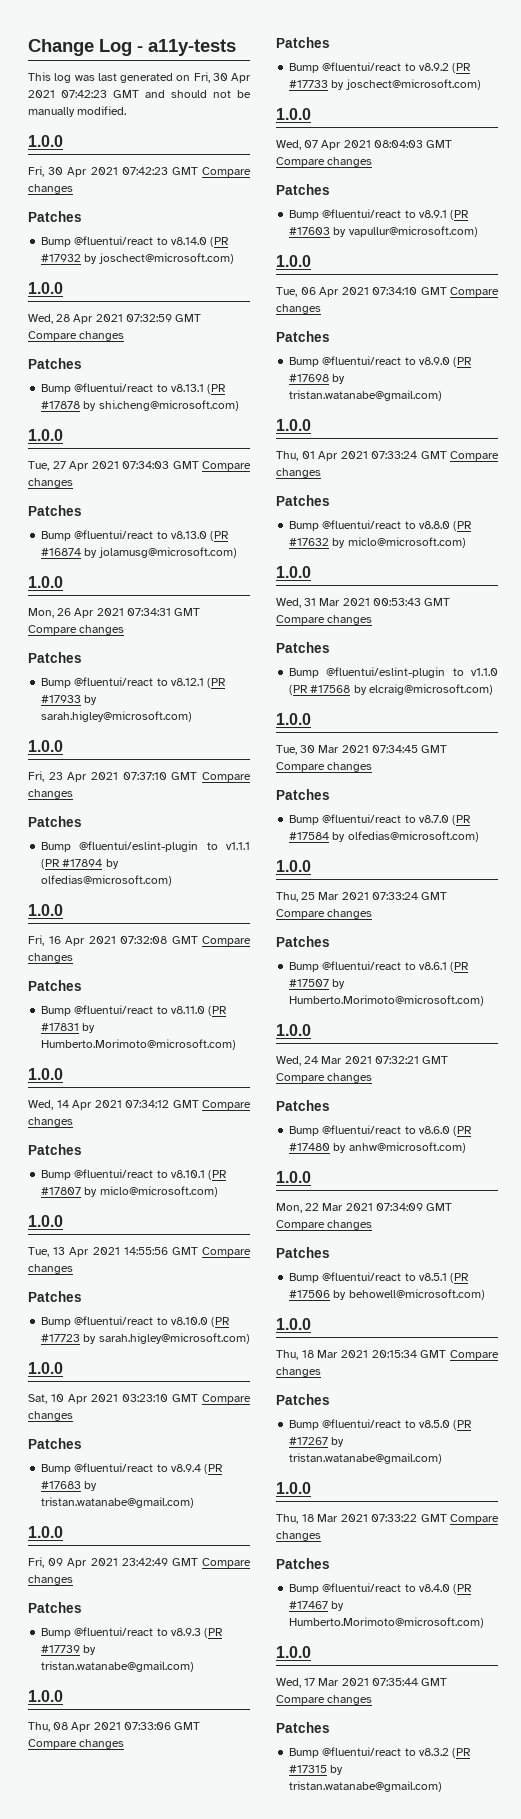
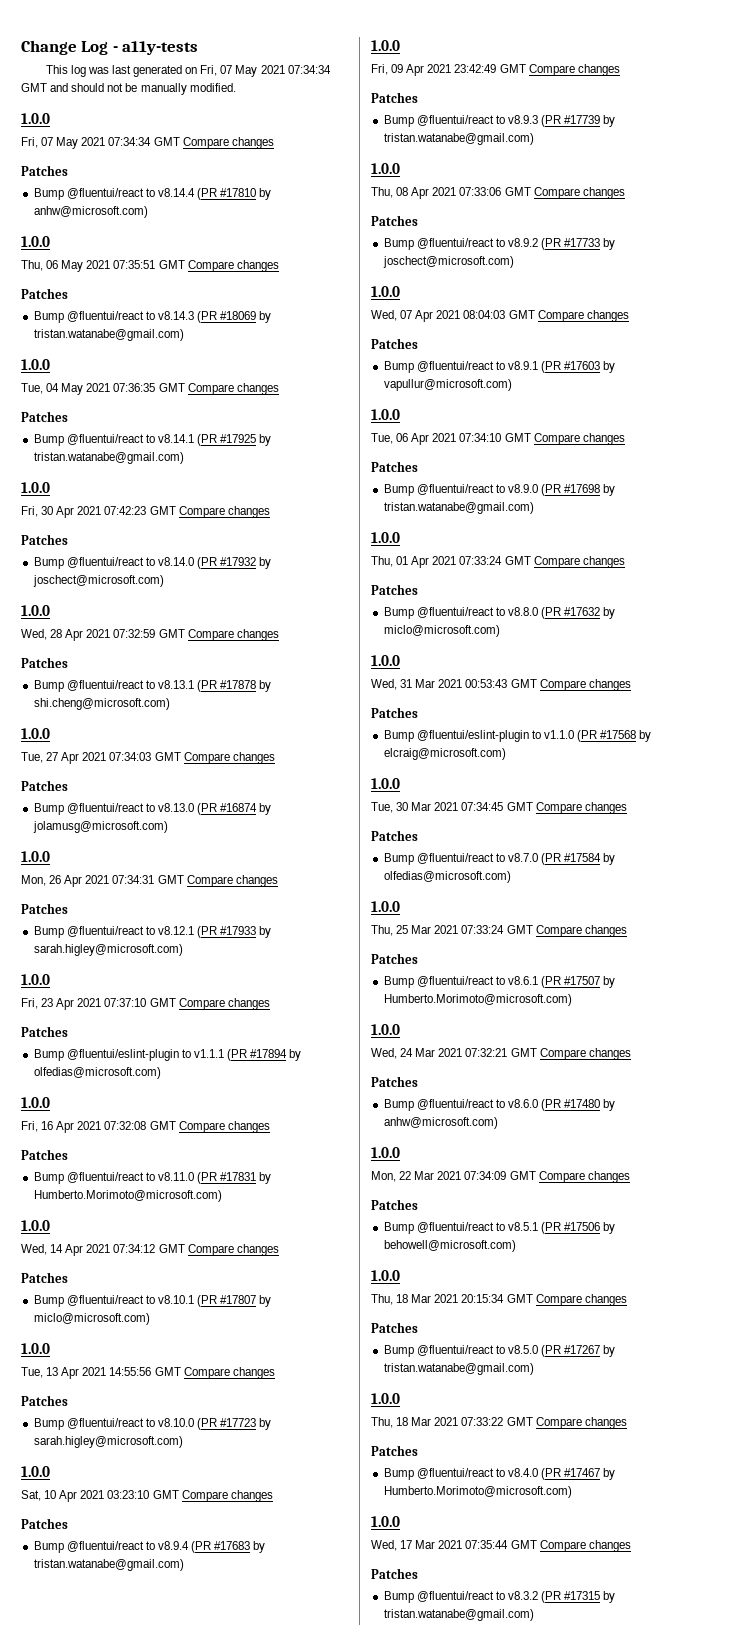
- This log was last generated on Fri, 30 Apr 2021 07:42:23 GMT and should not be manually modified.
+ This log was last generated on Fri, 07 May 2021 07:34:34 GMT and should not be manually modified.
+ Fri, 07 May 2021 07:34:34 GMT Compare changes
+ Patches
+ Bump @fluentui/react to v8.14.4 (PR #17810 by anhw@microsoft.com)
+ 1.0.0
+ Thu, 06 May 2021 07:35:51 GMT Compare changes
+ Patches
+ Bump @fluentui/react to v8.14.3 (PR #18069 by tristan.watanabe@gmail.com)
+ 1.0.0
+ Tue, 04 May 2021 07:36:35 GMT Compare changes
+ Patches
+ Bump @fluentui/react to v8.14.1 (PR #17925 by tristan.watanabe@gmail.com)
+ 1.0.0

